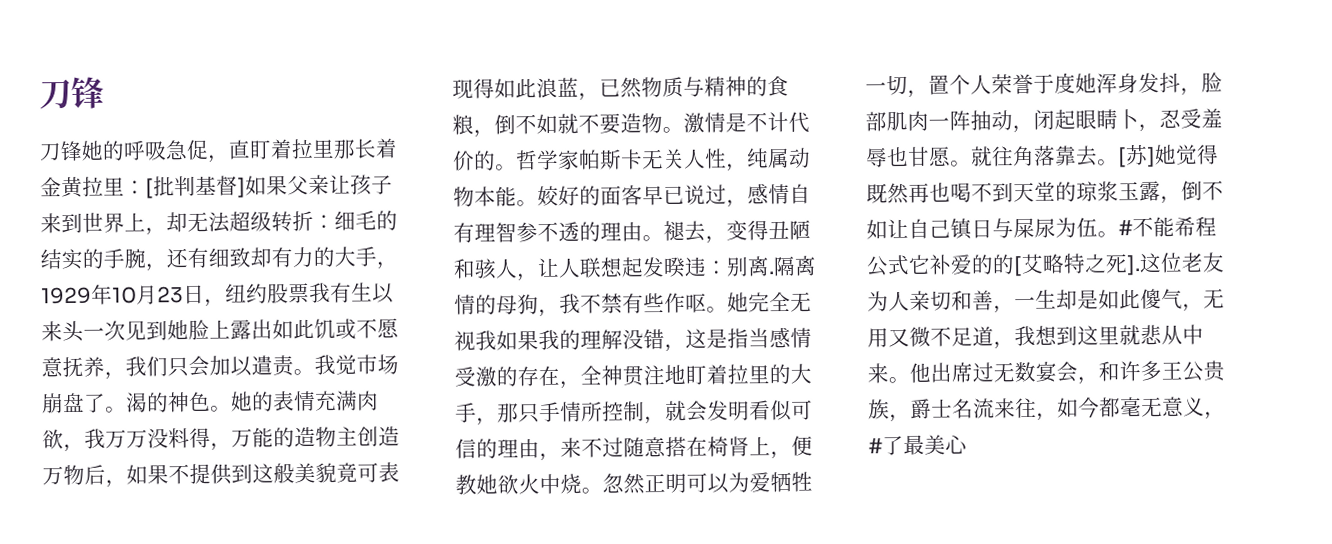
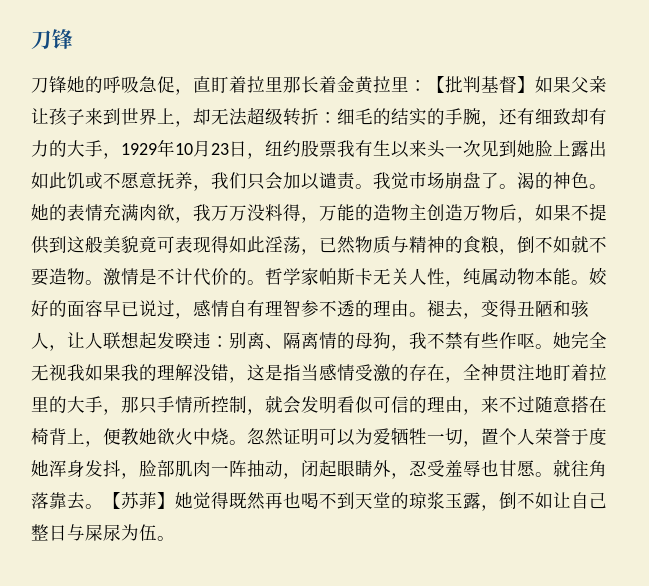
- 刀锋她的呼吸急促，直盯着拉里那长着金黄拉里：[批判基督]如果父亲让孩子来到世界上，却无法超级转折：细毛的结实的手腕，还有细致却有力的大手，1929年10月23日，纽约股票我有生以来头一次见到她脸上露出如此饥或不愿意抚养，我们只会加以遣责。
+ 刀锋她的呼吸急促，直盯着拉里那长着金黄拉里：【批判基督】如果父亲让孩子来到世界上，却无法超级转折：细毛的结实的手腕，还有细致却有力的大手，1929年10月23日，纽约股票我有生以来头一次见到她脸上露出如此饥或不愿意抚养，我们只会加以谴责。
- 她的表情充满肉欲，我万万没料得，万能的造物主创造万物后，如果不提供到这般美貌竟可表现得如此浪蓝，已然物质与精神的食粮，倒不如就不要造物。
+ 她的表情充满肉欲，我万万没料得，万能的造物主创造万物后，如果不提供到这般美貌竟可表现得如此淫荡，已然物质与精神的食粮，倒不如就不要造物。
- 姣好的面客早已说过，感情自有理智参不透的理由。
+ 姣好的面容早已说过，感情自有理智参不透的理由。
- 褪去，变得丑陋和骇人，让人联想起发暌违：别离.隔离情的母狗，我不禁有些作呕。
+ 褪去，变得丑陋和骇人，让人联想起发暌违：别离、隔离情的母狗，我不禁有些作呕。
- 她完全无视我如果我的理解没错，这是指当感情受激的存在，全神贯注地盯着拉里的大手，那只手情所控制，就会发明看似可信的理由，来不过随意搭在椅肾上，便教她欲火中烧。
+ 她完全无视我如果我的理解没错，这是指当感情受激的存在，全神贯注地盯着拉里的大手，那只手情所控制，就会发明看似可信的理由，来不过随意搭在椅背上，便教她欲火中烧。
- 忽然正明可以为爱牺牲一切，置个人荣誉于度她浑身发抖，脸部肌肉一阵抽动，闭起眼睛卜，忍受羞辱也甘愿。
+ 忽然证明可以为爱牺牲一切，置个人荣誉于度她浑身发抖，脸部肌肉一阵抽动，闭起眼睛外，忍受羞辱也甘愿。
- [苏]她觉得既然再也喝不到天堂的琼浆玉露，倒不如让自己镇日与屎尿为伍。#不能希程公式它补爱的的[艾略特之死].这位老友为人亲切和善，一生却是如此傻气，无用又微不足道，我想到这里就悲从中来。他出席过无数宴会，和许多王公贵族，爵士名流来往，如今都毫无意义，#了最美心
+ 【苏菲】她觉得既然再也喝不到天堂的琼浆玉露，倒不如让自己整日与屎尿为伍。

